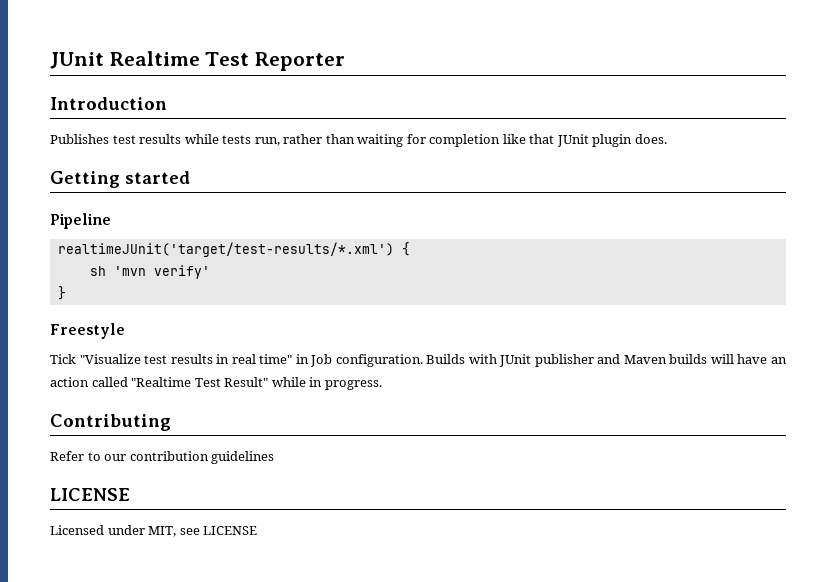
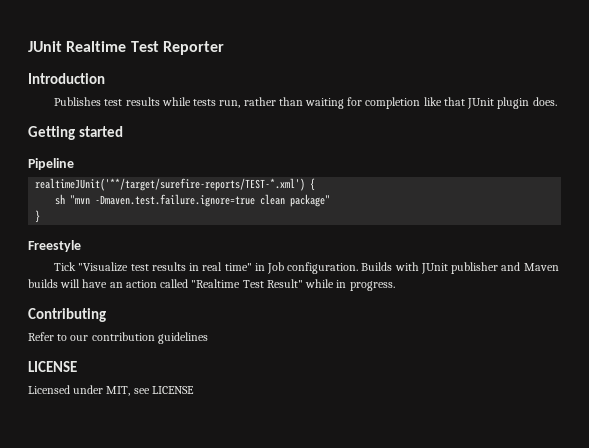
- realtimeJUnit('target/test-results/*.xml') {
+ realtimeJUnit('**/target/surefire-reports/TEST-*.xml') {
- sh 'mvn verify'
+ sh "mvn -Dmaven.test.failure.ignore=true clean package"

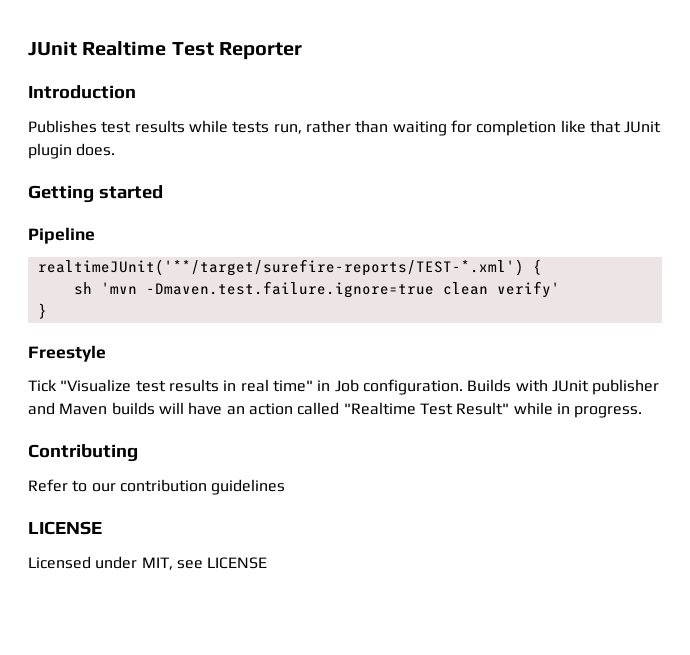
- sh "mvn -Dmaven.test.failure.ignore=true clean package"
+ sh 'mvn -Dmaven.test.failure.ignore=true clean verify'

